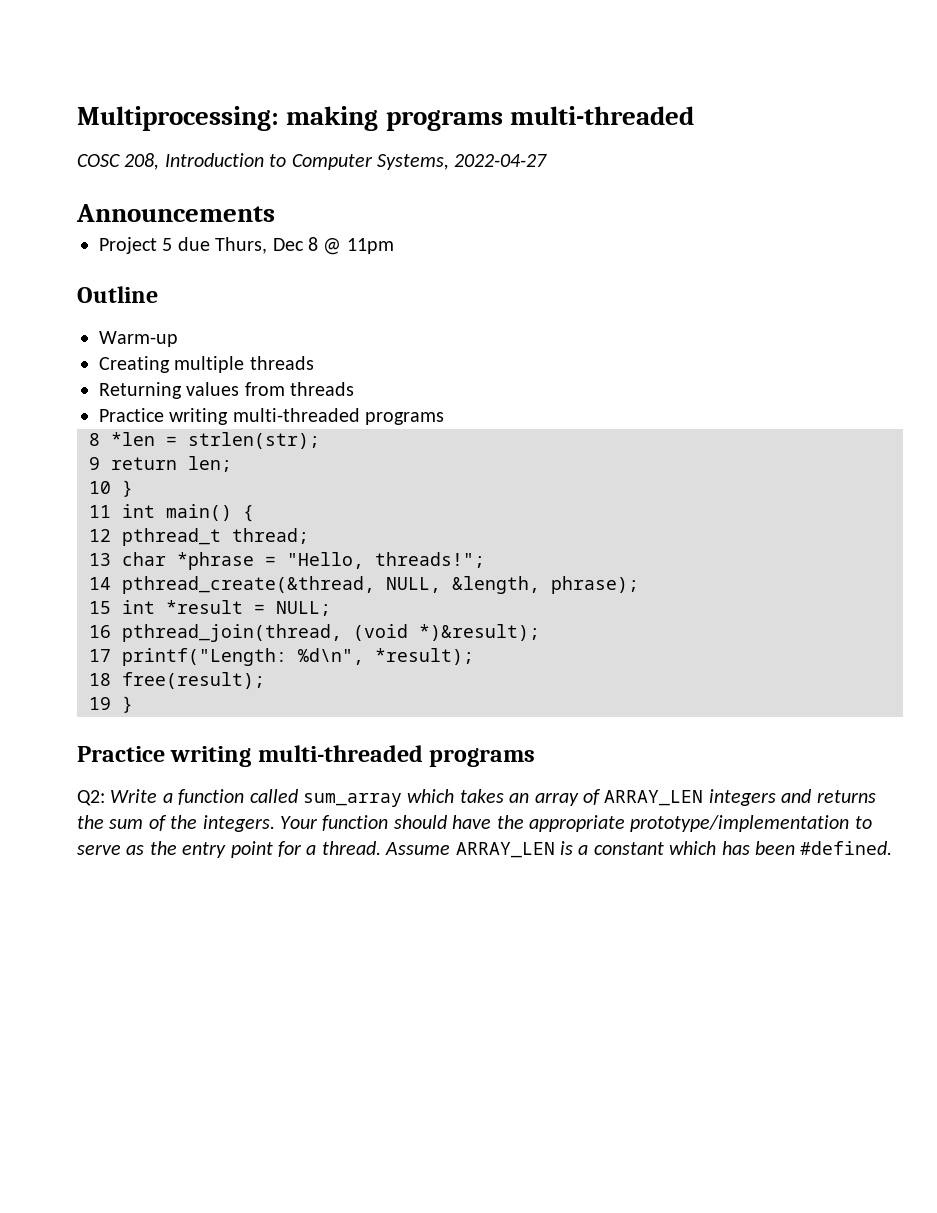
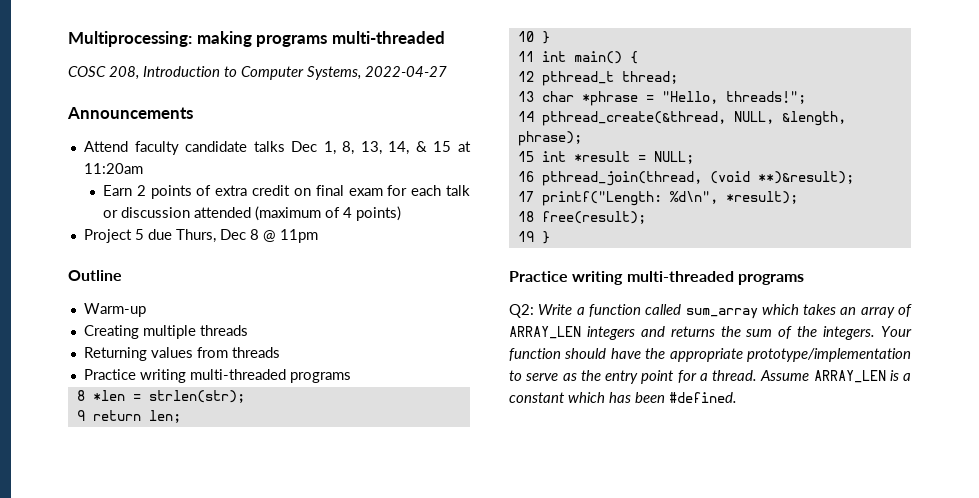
+ Attend faculty candidate talks Dec 1, 8, 13, 14, & 15 at 11:20am
+ Earn 2 points of extra credit on final exam for each talk or discussion attended (maximum of 4 points)
- 16 pthread_join(thread, (void *)&result);
+ 16 pthread_join(thread, (void **)&result);

